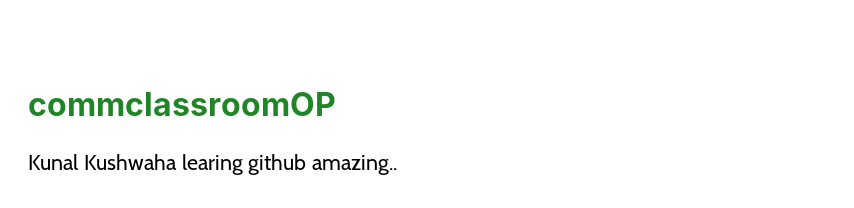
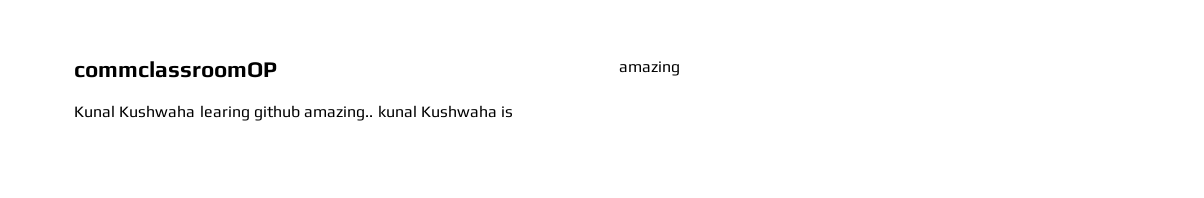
- Kunal Kushwaha learing github amazing..
+ Kunal Kushwaha learing github amazing.. kunal Kushwaha is amazing

